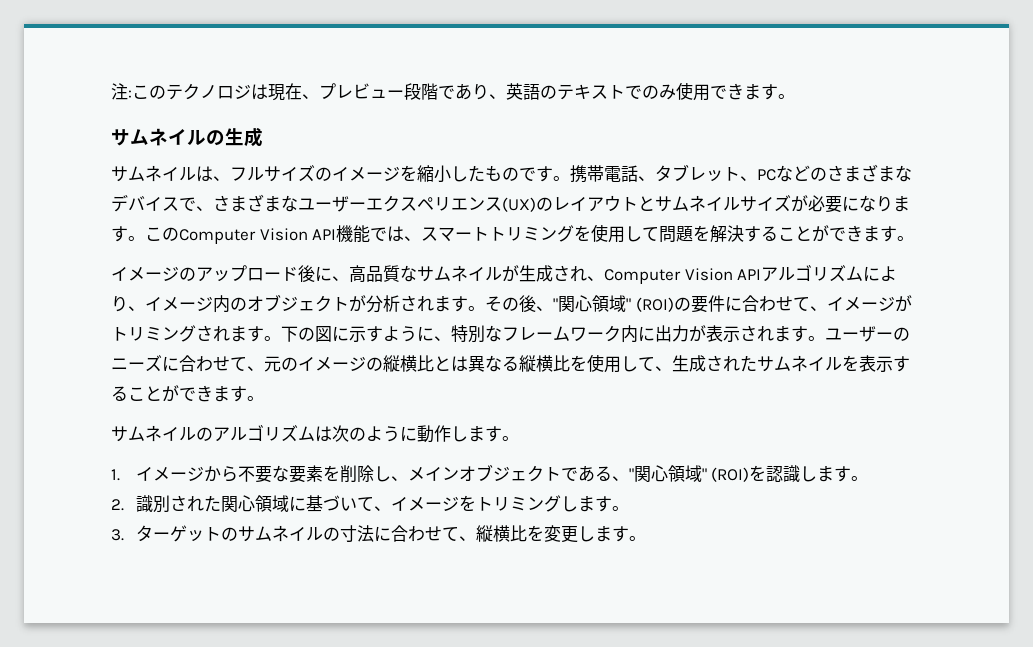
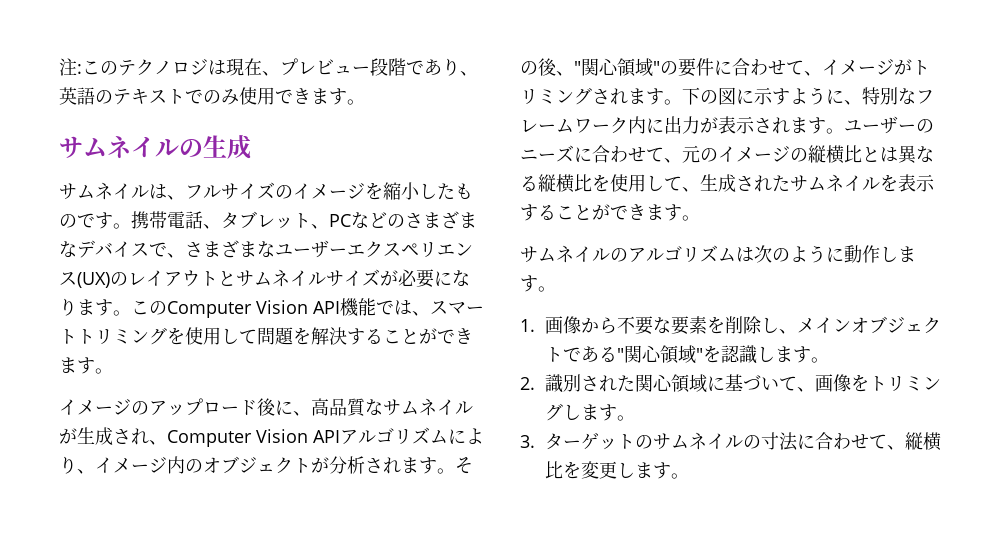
- その後、"関心領域" (ROI)の要件に合わせて、イメージがトリミングされます。
+ その後、"関心領域"の要件に合わせて、イメージがトリミングされます。
- 1.イメージから不要な要素を削除し、メインオブジェクトである、"関心領域" (ROI)を認識します。
+ 1.画像から不要な要素を削除し、メインオブジェクトである"関心領域"を認識します。
- 2.識別された関心領域に基づいて、イメージをトリミングします。
+ 2.識別された関心領域に基づいて、画像をトリミングします。

